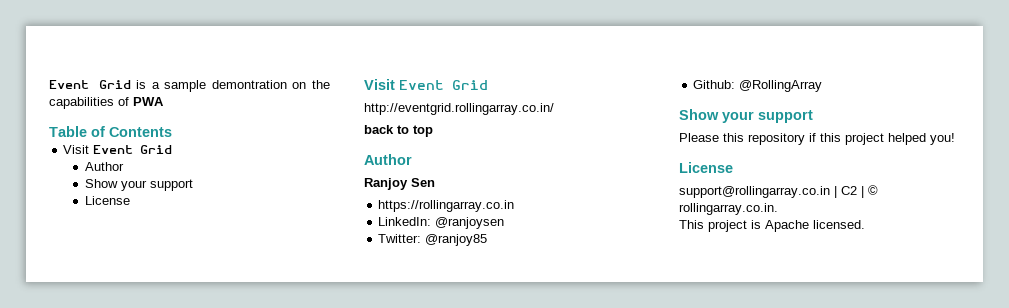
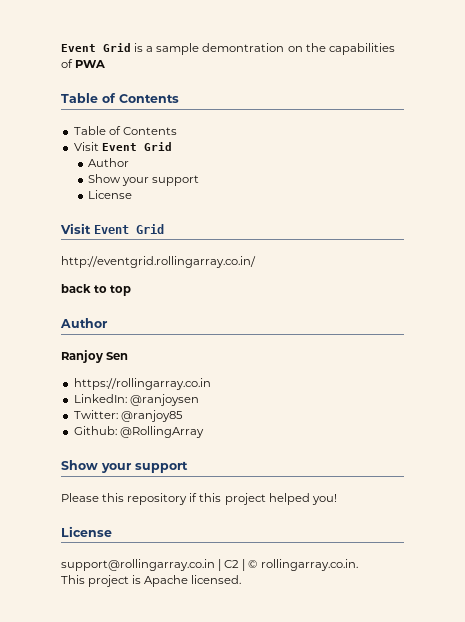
  Event Grid is a sample demontration on the capabilities of PWA
+ Table of Contents

